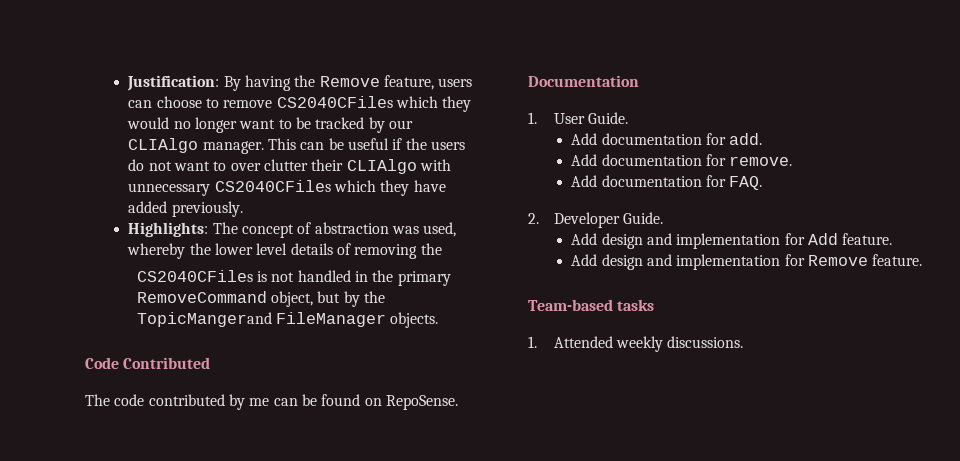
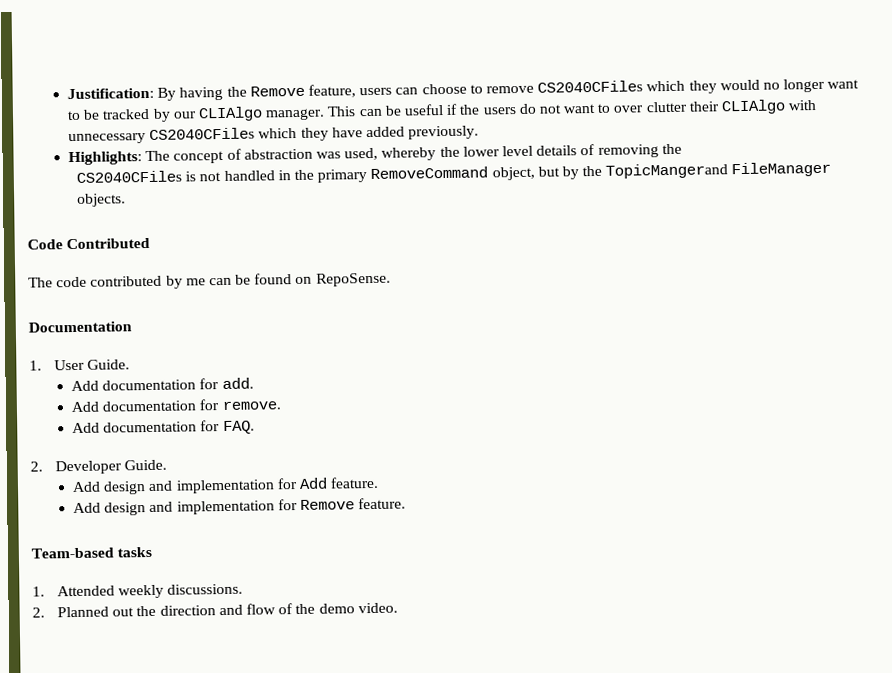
+ 2. Planned out the direction and flow of the demo video.

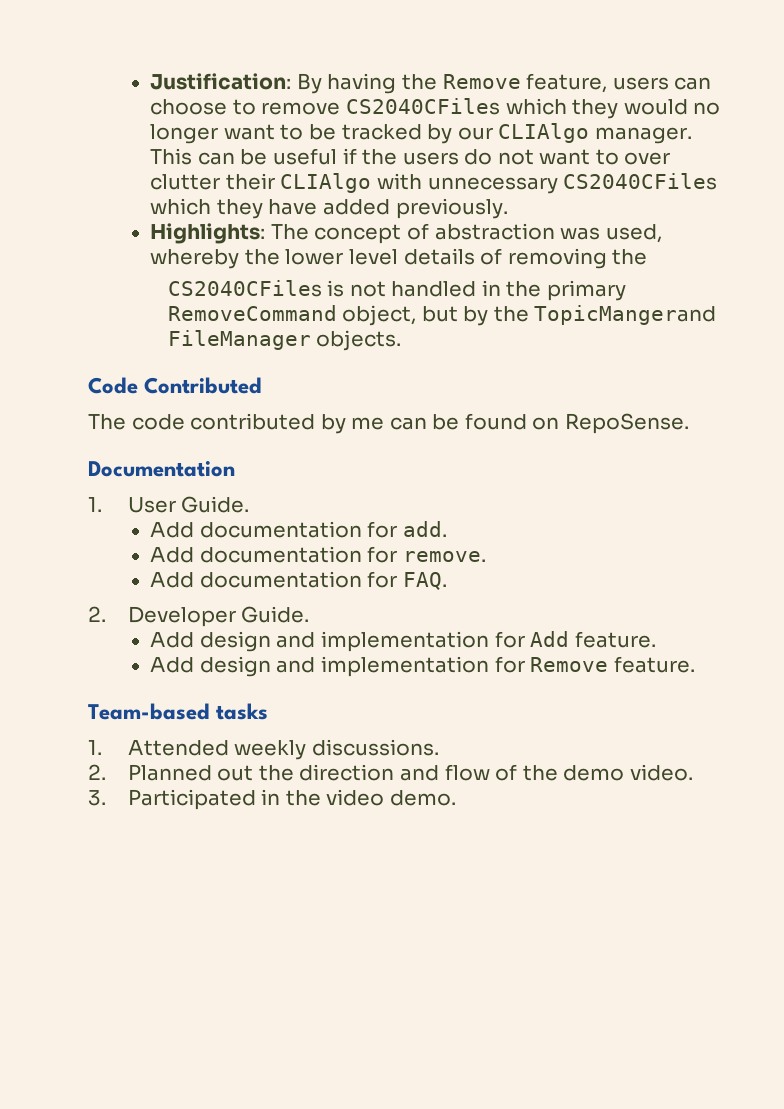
+ 3. Participated in the video demo.

